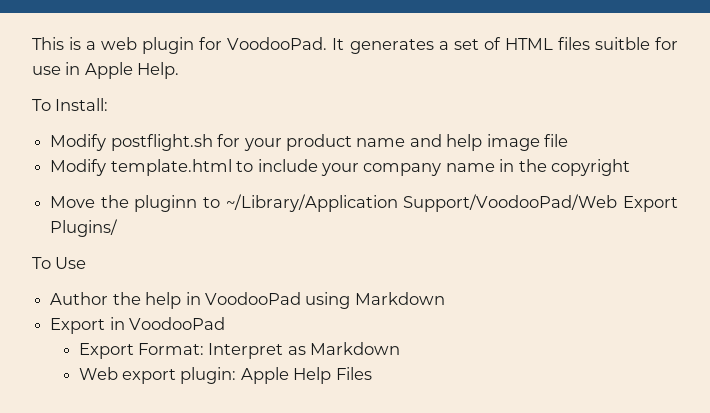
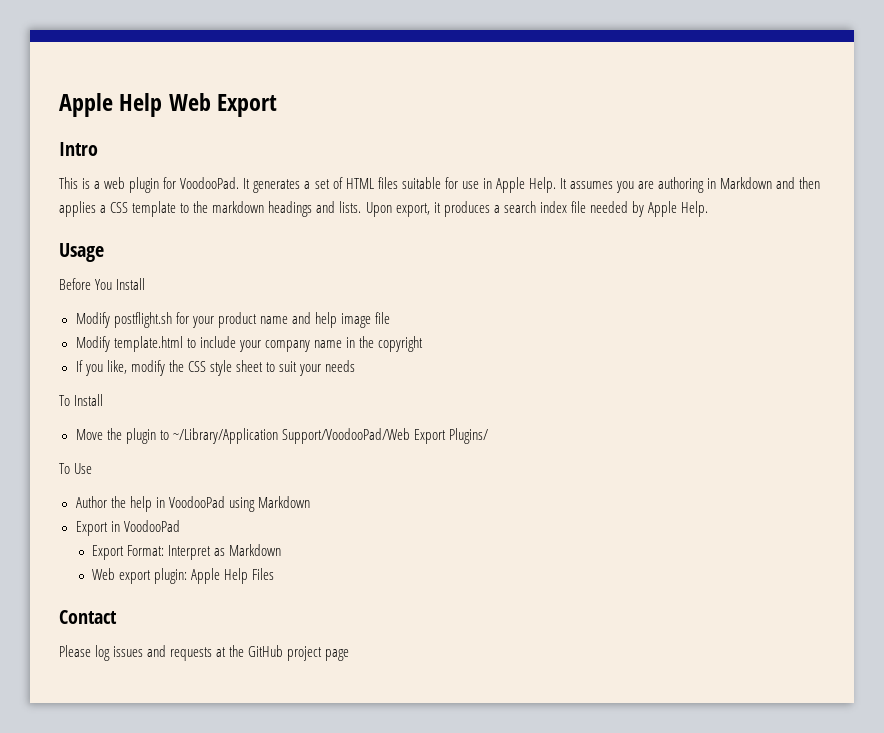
+ Apple Help Web Export
+ Intro
- It generates a set of HTML files suitble for use in Apple Help.
- To Install:
+ It generates a set of HTML files suitable for use in Apple Help. It assumes you are authoring in Markdown and then applies a CSS template to the markdown headings and lists. Upon export, it produces a search index file needed by Apple Help.
+ Usage
+ Before You Install
+ If you like, modify the CSS style sheet to suit your needs
+ To Install
- Move the pluginn to ~/Library/Application Support/VoodooPad/Web Export Plugins/
+ Move the plugin to ~/Library/Application Support/VoodooPad/Web Export Plugins/
+ Contact
+ Please log issues and requests at the GitHub project page

